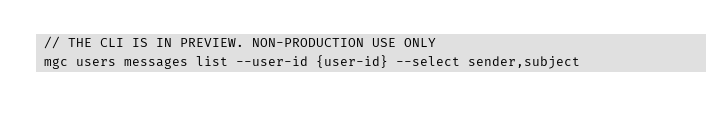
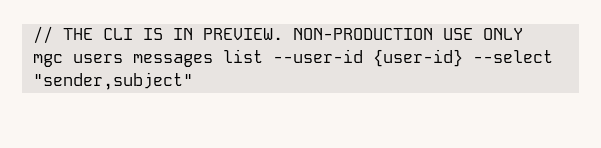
- mgc users messages list --user-id {user-id} --select sender,subject
+ mgc users messages list --user-id {user-id} --select "sender,subject"

